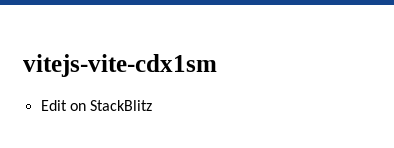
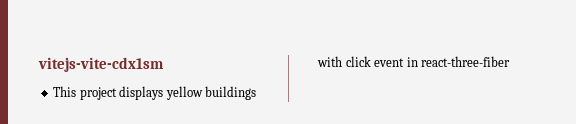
- Edit on StackBlitz
+ This project displays yellow buildings with click event in react-three-fiber

